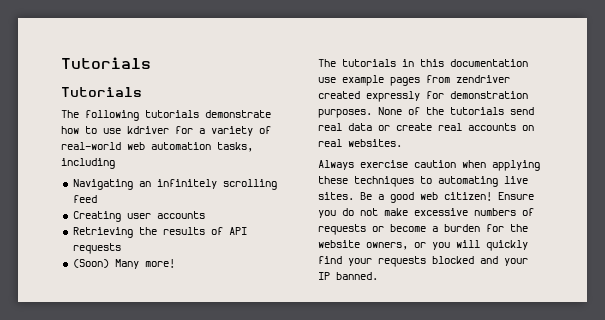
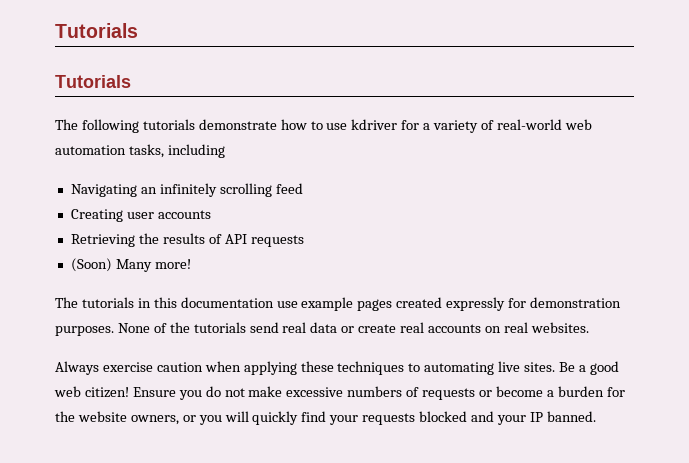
- The tutorials in this documentation use example pages from zendriver created expressly for demonstration purposes.
+ The tutorials in this documentation use example pages created expressly for demonstration purposes.

